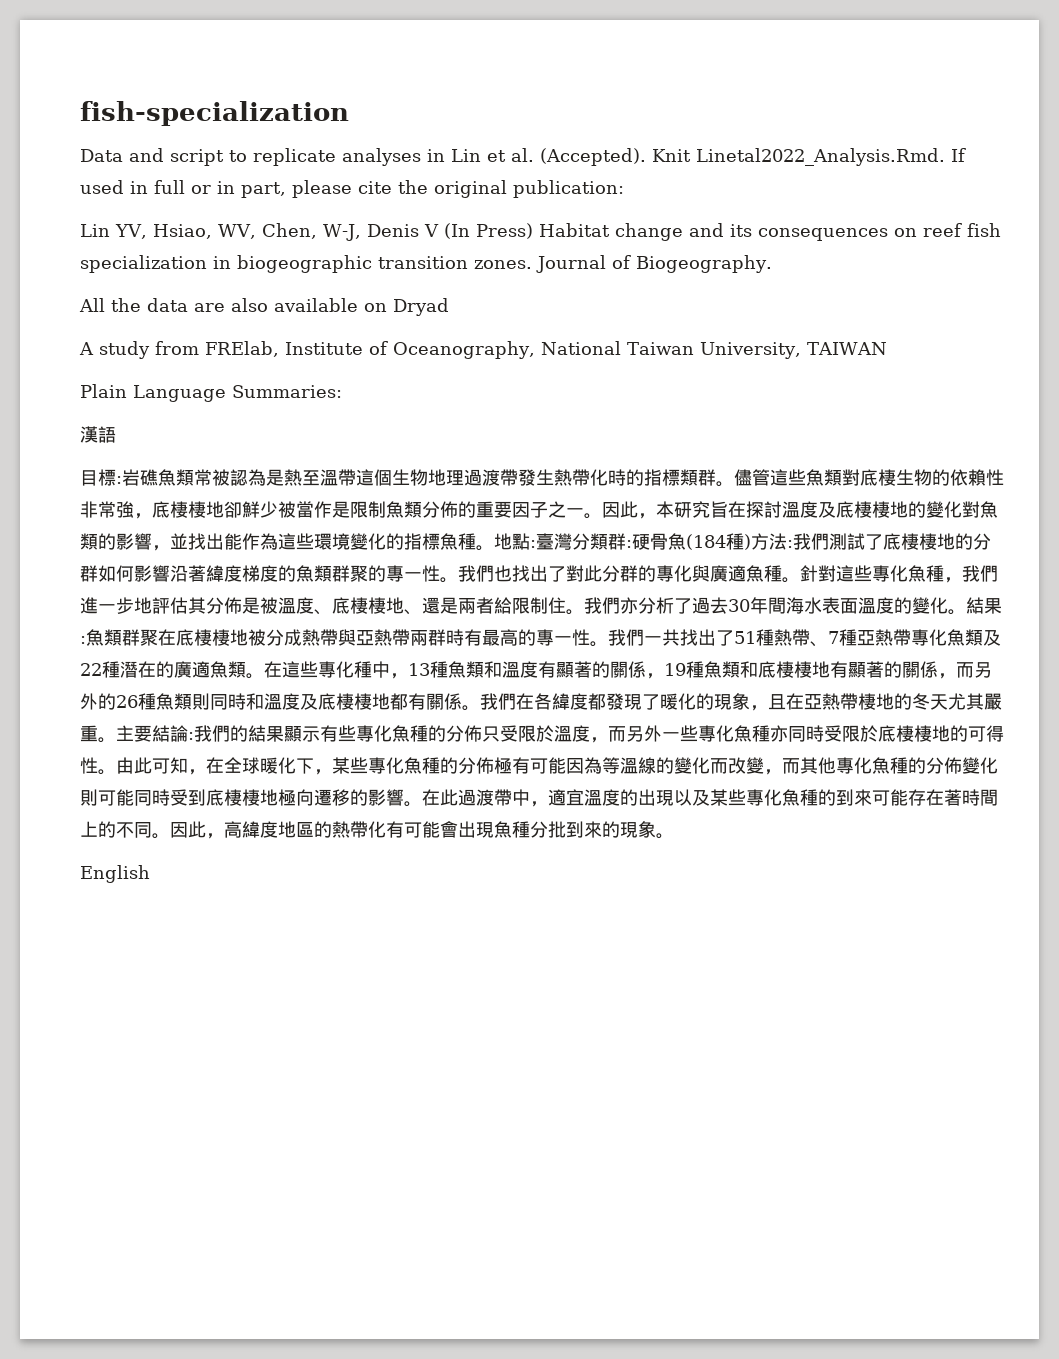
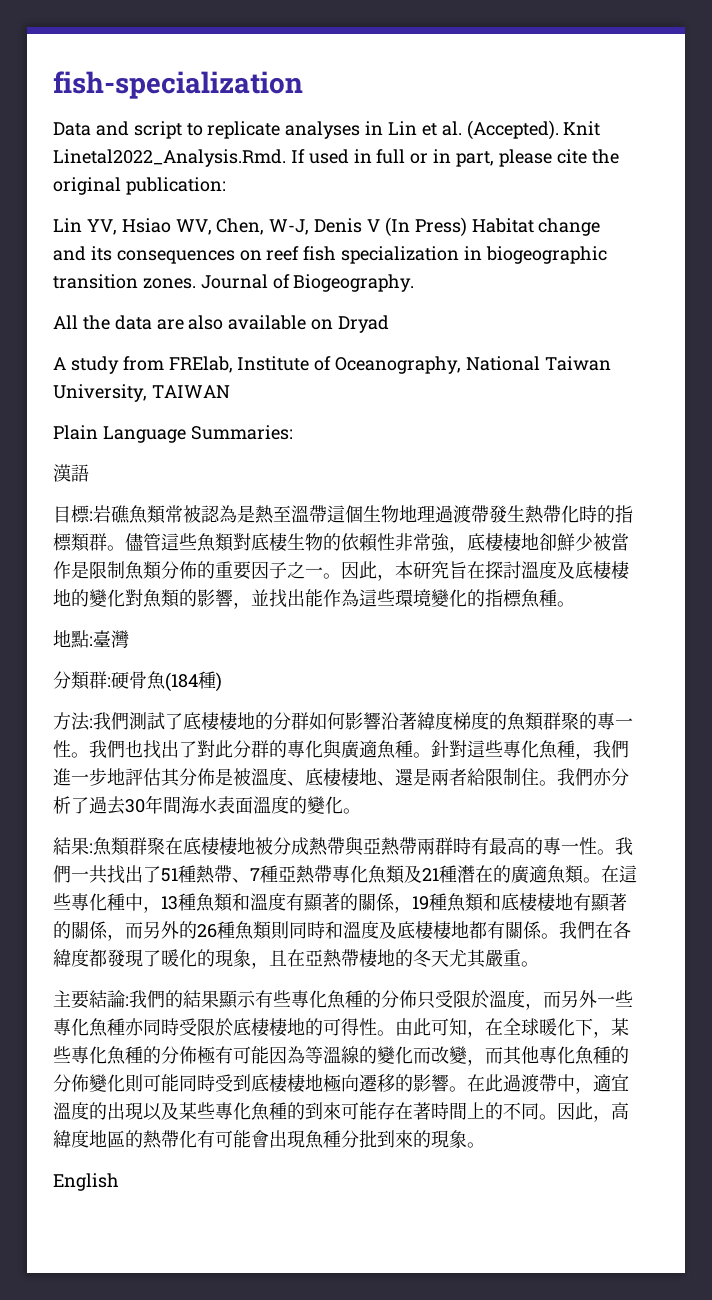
- Lin YV, Hsiao, WV, Chen, W-J, Denis V (In Press) Habitat change and its consequences on reef fish specialization in biogeographic transition zones.
+ Lin YV, Hsiao WV, Chen, W-J, Denis V (In Press) Habitat change and its consequences on reef fish specialization in biogeographic transition zones.
- 因此，本研究旨在探討溫度及底棲棲地的變化對魚類的影響，並找出能作為這些環境變化的指標魚種。地點:臺灣分類群:硬骨魚(184種)方法:我們測試了底棲棲地的分群如何影響沿著緯度梯度的魚類群聚的專一性。
+ 因此，本研究旨在探討溫度及底棲棲地的變化對魚類的影響，並找出能作為這些環境變化的指標魚種。
+ 地點:臺灣
+ 分類群:硬骨魚(184種)
+ 方法:我們測試了底棲棲地的分群如何影響沿著緯度梯度的魚類群聚的專一性。
- 我們亦分析了過去30年間海水表面溫度的變化。結果:魚類群聚在底棲棲地被分成熱帶與亞熱帶兩群時有最高的專一性。
+ 我們亦分析了過去30年間海水表面溫度的變化。
+ 結果:魚類群聚在底棲棲地被分成熱帶與亞熱帶兩群時有最高的專一性。
- 我們一共找出了51種熱帶、7種亞熱帶專化魚類及22種潛在的廣適魚類。
+ 我們一共找出了51種熱帶、7種亞熱帶專化魚類及21種潛在的廣適魚類。
- 我們在各緯度都發現了暖化的現象，且在亞熱帶棲地的冬天尤其嚴重。主要結論:我們的結果顯示有些專化魚種的分佈只受限於溫度，而另外一些專化魚種亦同時受限於底棲棲地的可得性。
+ 我們在各緯度都發現了暖化的現象，且在亞熱帶棲地的冬天尤其嚴重。
+ 主要結論:我們的結果顯示有些專化魚種的分佈只受限於溫度，而另外一些專化魚種亦同時受限於底棲棲地的可得性。

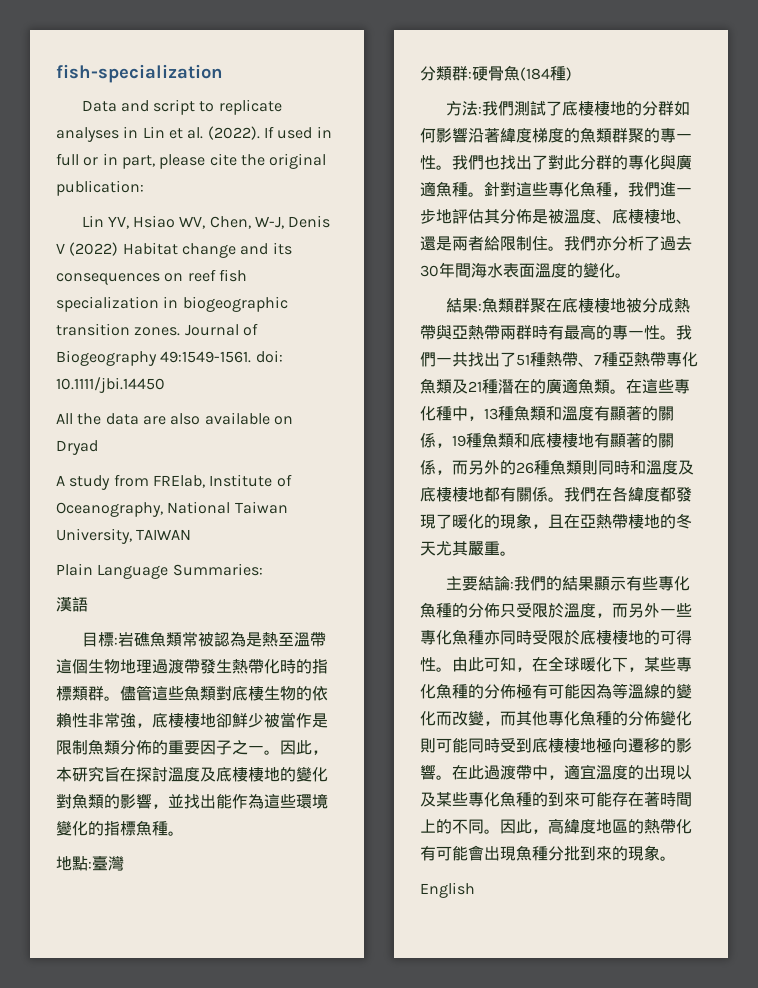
- Data and script to replicate analyses in Lin et al. (Accepted). Knit Linetal2022_Analysis.Rmd. If used in full or in part, please cite the original publication:
+ Data and script to replicate analyses in Lin et al. (2022). If used in full or in part, please cite the original publication:
- Lin YV, Hsiao WV, Chen, W-J, Denis V (In Press) Habitat change and its consequences on reef fish specialization in biogeographic transition zones.
+ Lin YV, Hsiao WV, Chen, W-J, Denis V (2022) Habitat change and its consequences on reef fish specialization in biogeographic transition zones.
- Journal of Biogeography.
+ Journal of Biogeography 49:1549-1561. doi: 10.1111/jbi.14450

